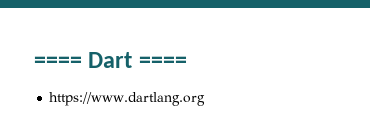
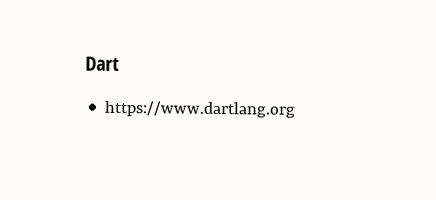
- ==== Dart ====
+ Dart

